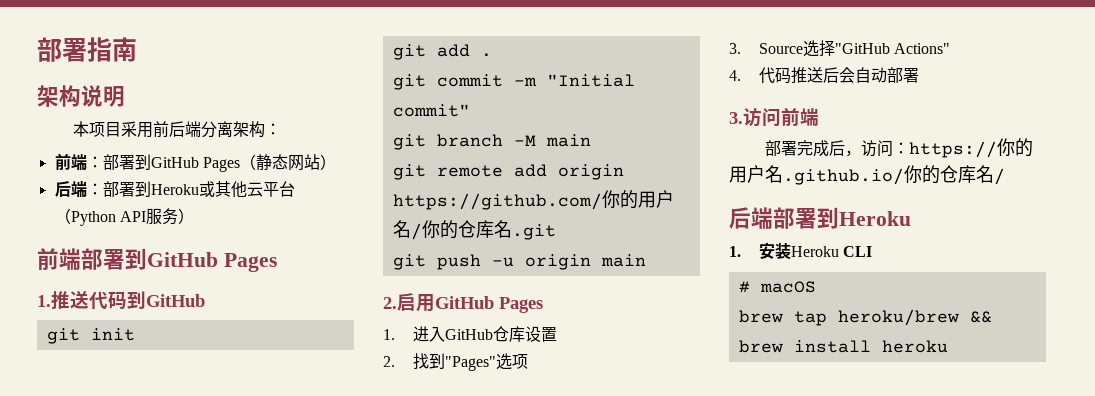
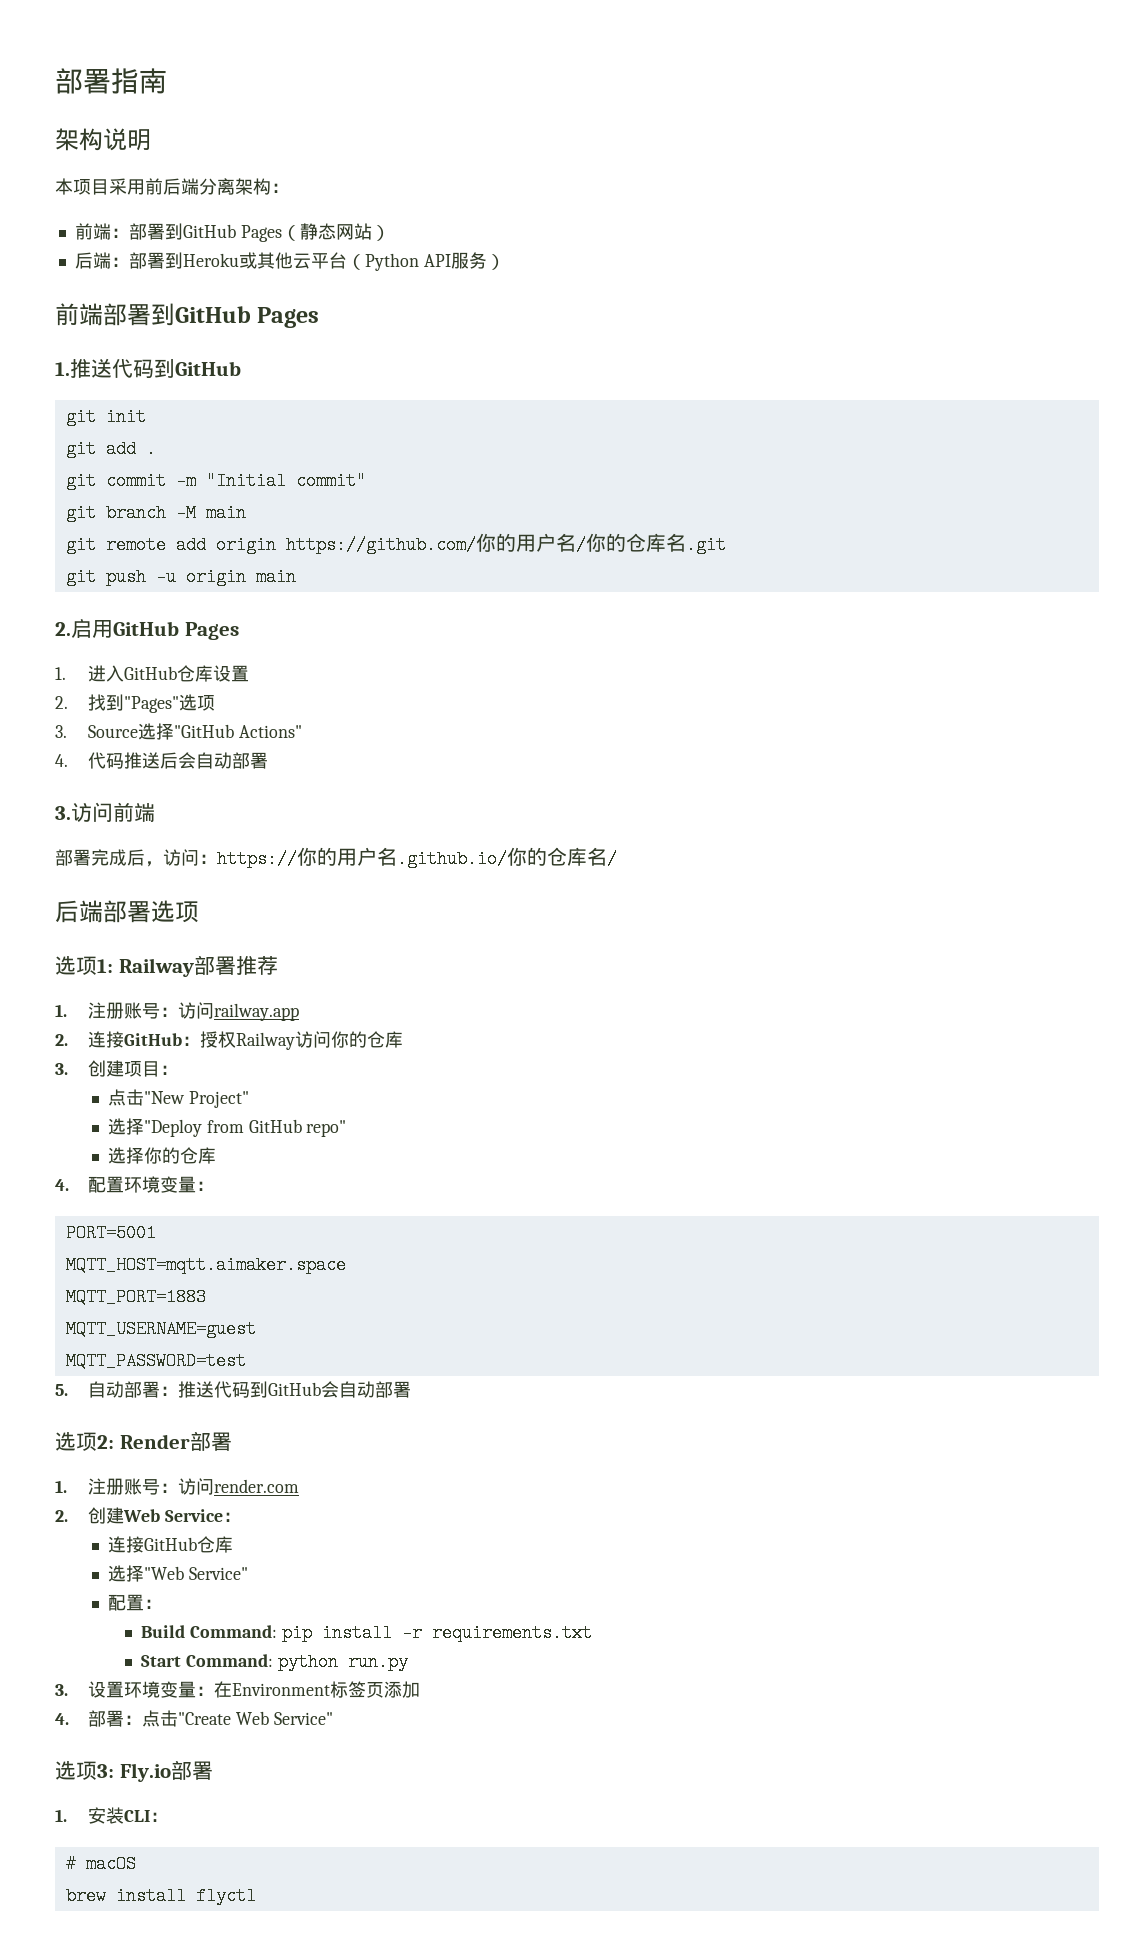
- 后端部署到Heroku
+ 后端部署选项
+ 选项1: Railway部署推荐
+ 1.注册账号：访问railway.app
+ 2.连接GitHub：授权Railway访问你的仓库
+ 3.创建项目：
+ 点击"New Project"
+ 选择"Deploy from GitHub repo"
+ 选择你的仓库
+ 4.配置环境变量：
+ PORT=5001
+ MQTT_HOST=mqtt.aimaker.space
+ MQTT_PORT=1883
+ MQTT_USERNAME=guest
+ MQTT_PASSWORD=test
+ 5.自动部署：推送代码到GitHub会自动部署
+ 选项2: Render部署
+ 1.注册账号：访问render.com
+ 2.创建Web Service：
+ 连接GitHub仓库
+ 选择"Web Service"
+ 配置：
+ Build Command: pip install -r requirements.txt
+ Start Command: python run.py
+ 3.设置环境变量：在Environment标签页添加
+ 4.部署：点击"Create Web Service"
+ 选项3: Fly.io部署
- 1.安装Heroku CLI
+ 1.安装CLI：
- brew tap heroku/brew && brew install heroku
+ brew install flyctl

